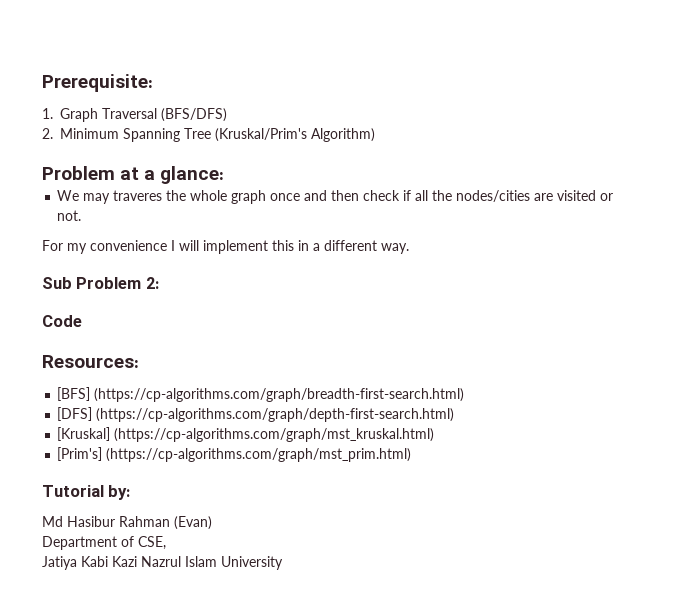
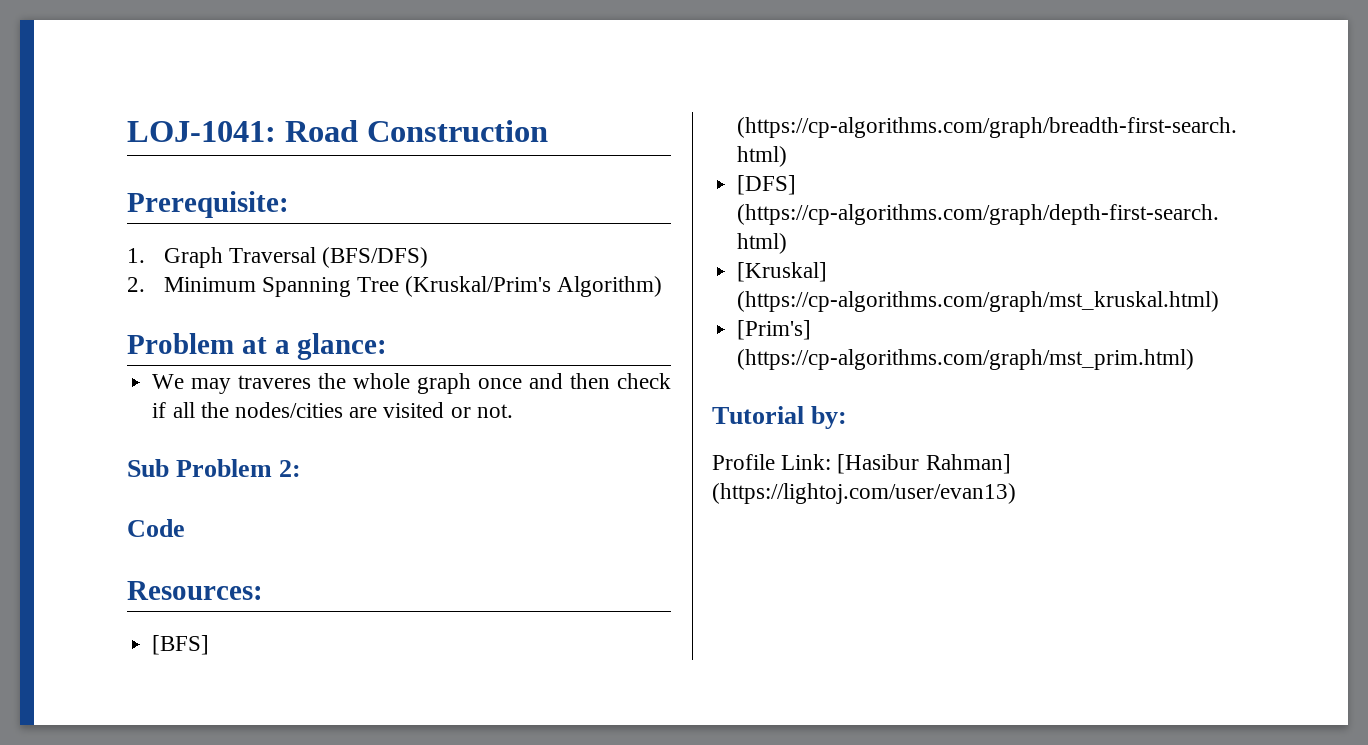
+ LOJ-1041: Road Construction
- For my convenience I will implement this in a different way.
- Md Hasibur Rahman (Evan)
- Department of CSE,
- Jatiya Kabi Kazi Nazrul Islam University
+ Profile Link: [Hasibur Rahman] (https://lightoj.com/user/evan13)

